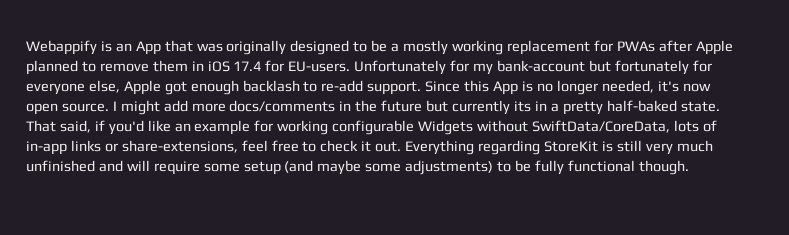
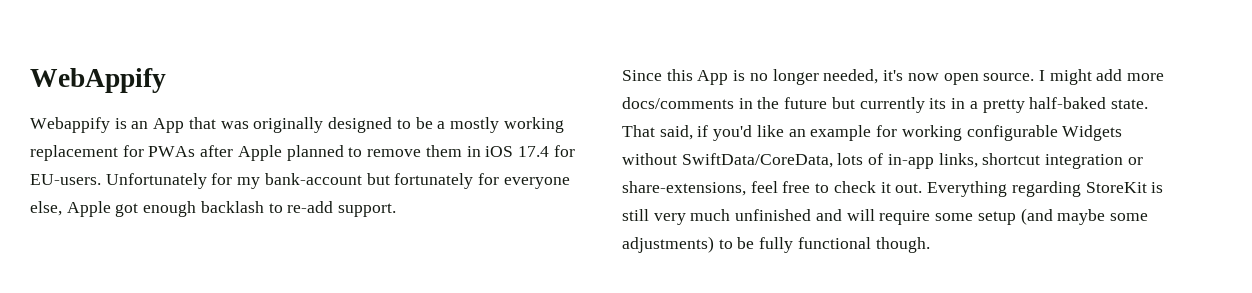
+ WebAppify
- Unfortunately for my bank-account but fortunately for everyone else, Apple got enough backlash to re-add support. Since this App is no longer needed, it's now open source.
+ Unfortunately for my bank-account but fortunately for everyone else, Apple got enough backlash to re-add support.
+ Since this App is no longer needed, it's now open source.
- That said, if you'd like an example for working configurable Widgets without SwiftData/CoreData, lots of in-app links or share-extensions, feel free to check it out.
+ That said, if you'd like an example for working configurable Widgets without SwiftData/CoreData, lots of in-app links, shortcut integration or share-extensions, feel free to check it out.

